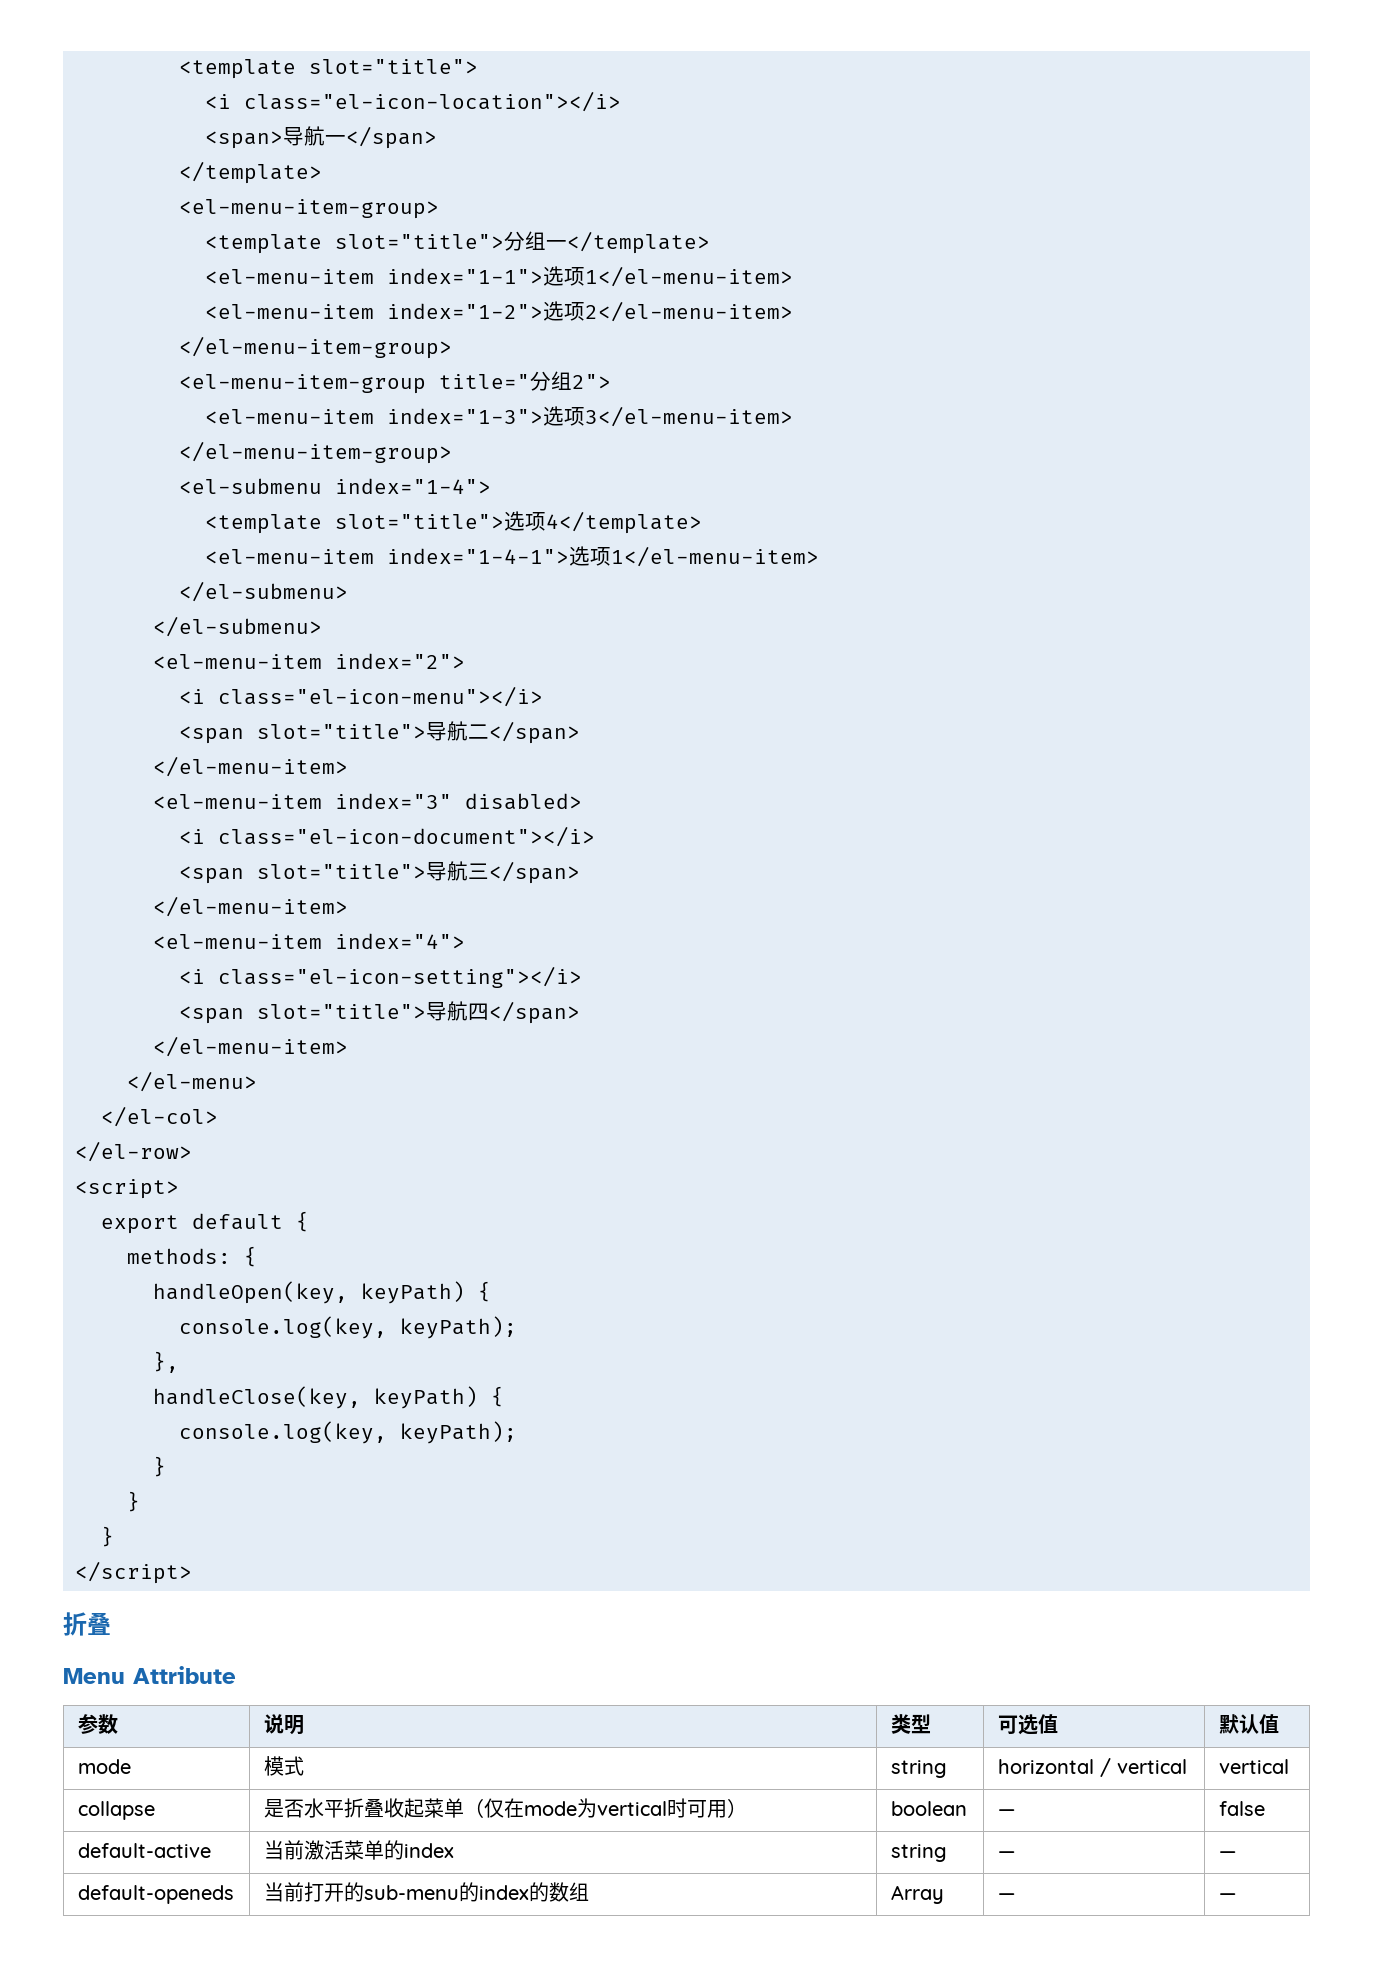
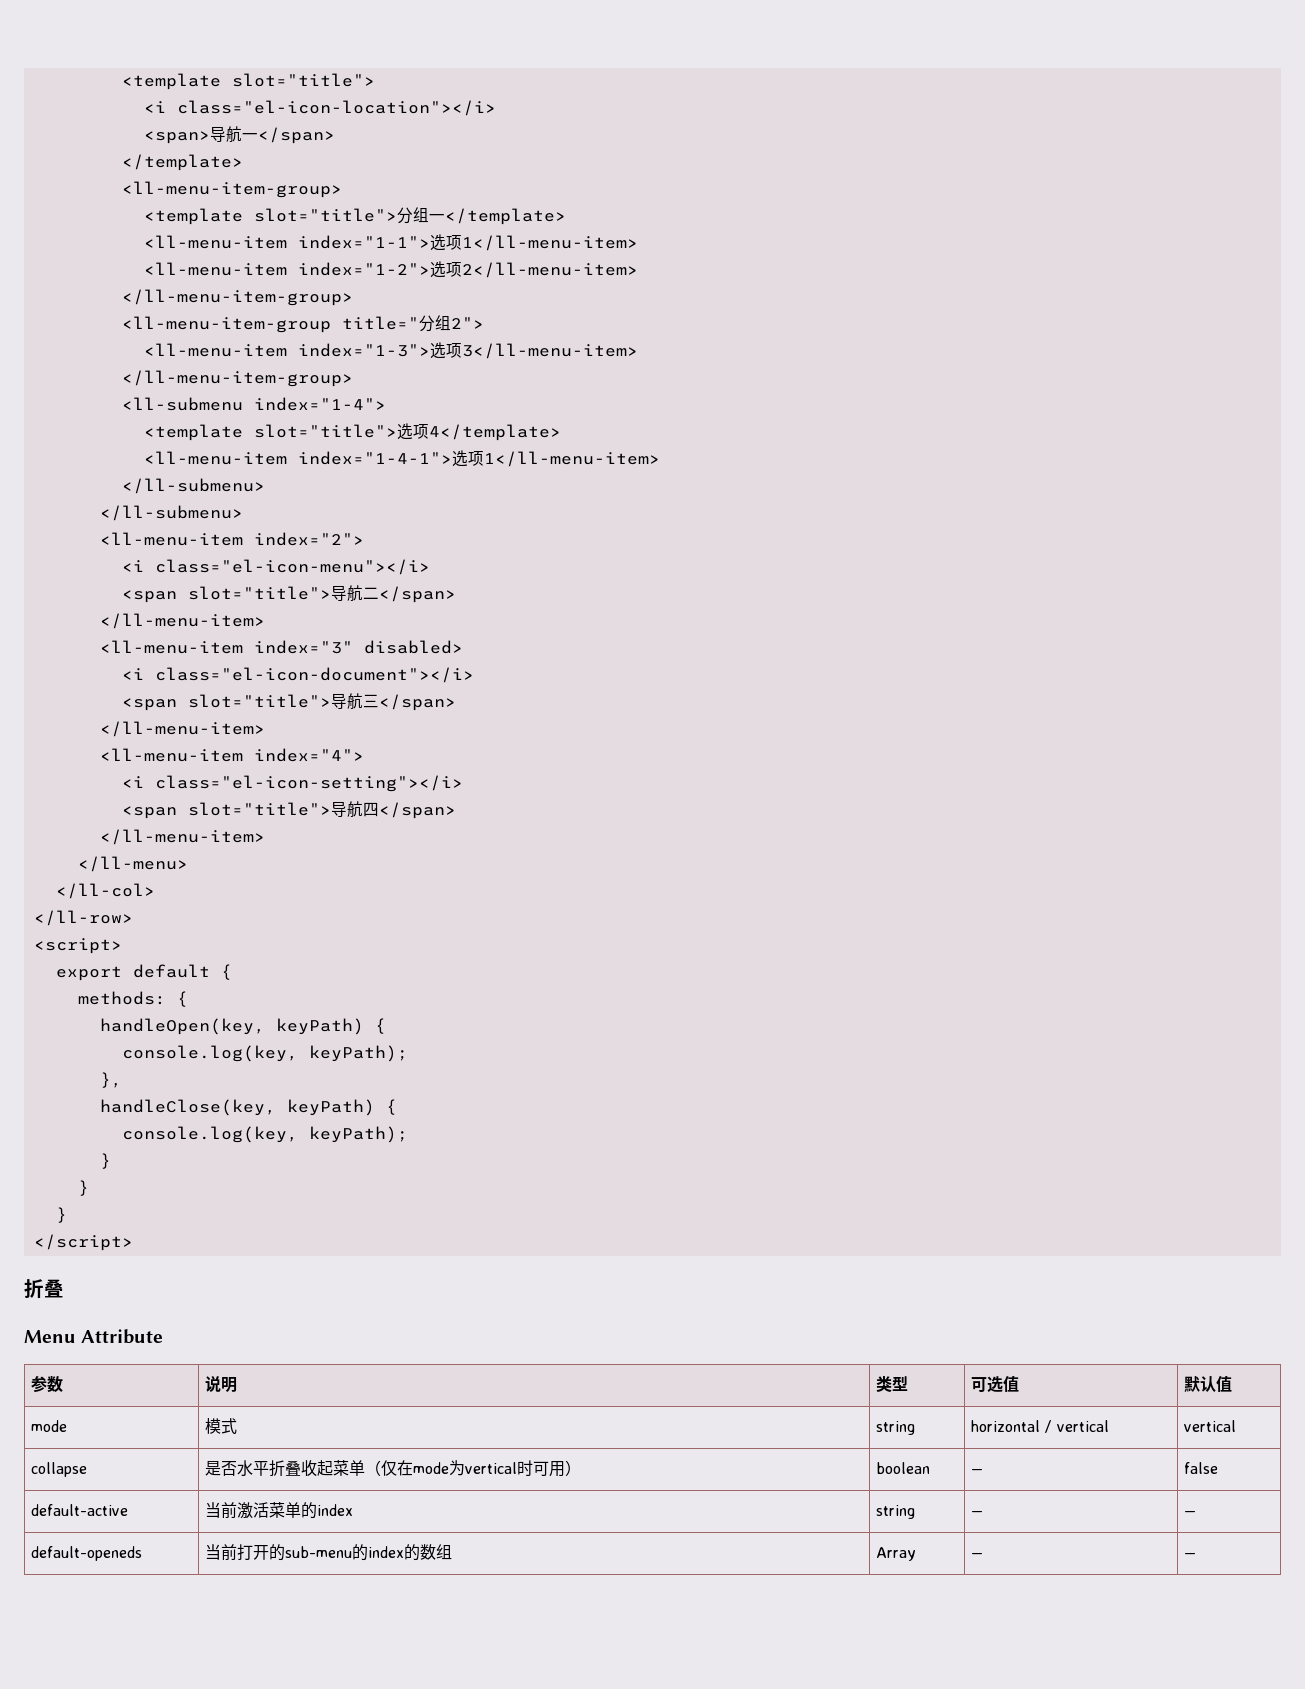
- <el-menu-item-group>
+ <ll-menu-item-group>
- <el-menu-item index="1-1">选项1</el-menu-item>
- <el-menu-item index="1-2">选项2</el-menu-item>
- </el-menu-item-group>
- <el-menu-item-group title="分组2">
+ <ll-menu-item index="1-1">选项1</ll-menu-item>
+ <ll-menu-item index="1-2">选项2</ll-menu-item>
+ </ll-menu-item-group>
+ <ll-menu-item-group title="分组2">
- <el-menu-item index="1-3">选项3</el-menu-item>
- </el-menu-item-group>
- <el-submenu index="1-4">
+ <ll-menu-item index="1-3">选项3</ll-menu-item>
+ </ll-menu-item-group>
+ <ll-submenu index="1-4">
- <el-menu-item index="1-4-1">选项1</el-menu-item>
- </el-submenu>
- </el-submenu>
- <el-menu-item index="2">
+ <ll-menu-item index="1-4-1">选项1</ll-menu-item>
+ </ll-submenu>
+ </ll-submenu>
+ <ll-menu-item index="2">
  <span slot="title">导航二</span>
- </el-menu-item>
- <el-menu-item index="3" disabled>
+ </ll-menu-item>
+ <ll-menu-item index="3" disabled>
  <span slot="title">导航三</span>
- </el-menu-item>
- <el-menu-item index="4">
+ </ll-menu-item>
+ <ll-menu-item index="4">
  <span slot="title">导航四</span>
- </el-menu-item>
- </el-menu>
- </el-col>
- </el-row>
+ </ll-menu-item>
+ </ll-menu>
+ </ll-col>
+ </ll-row>

